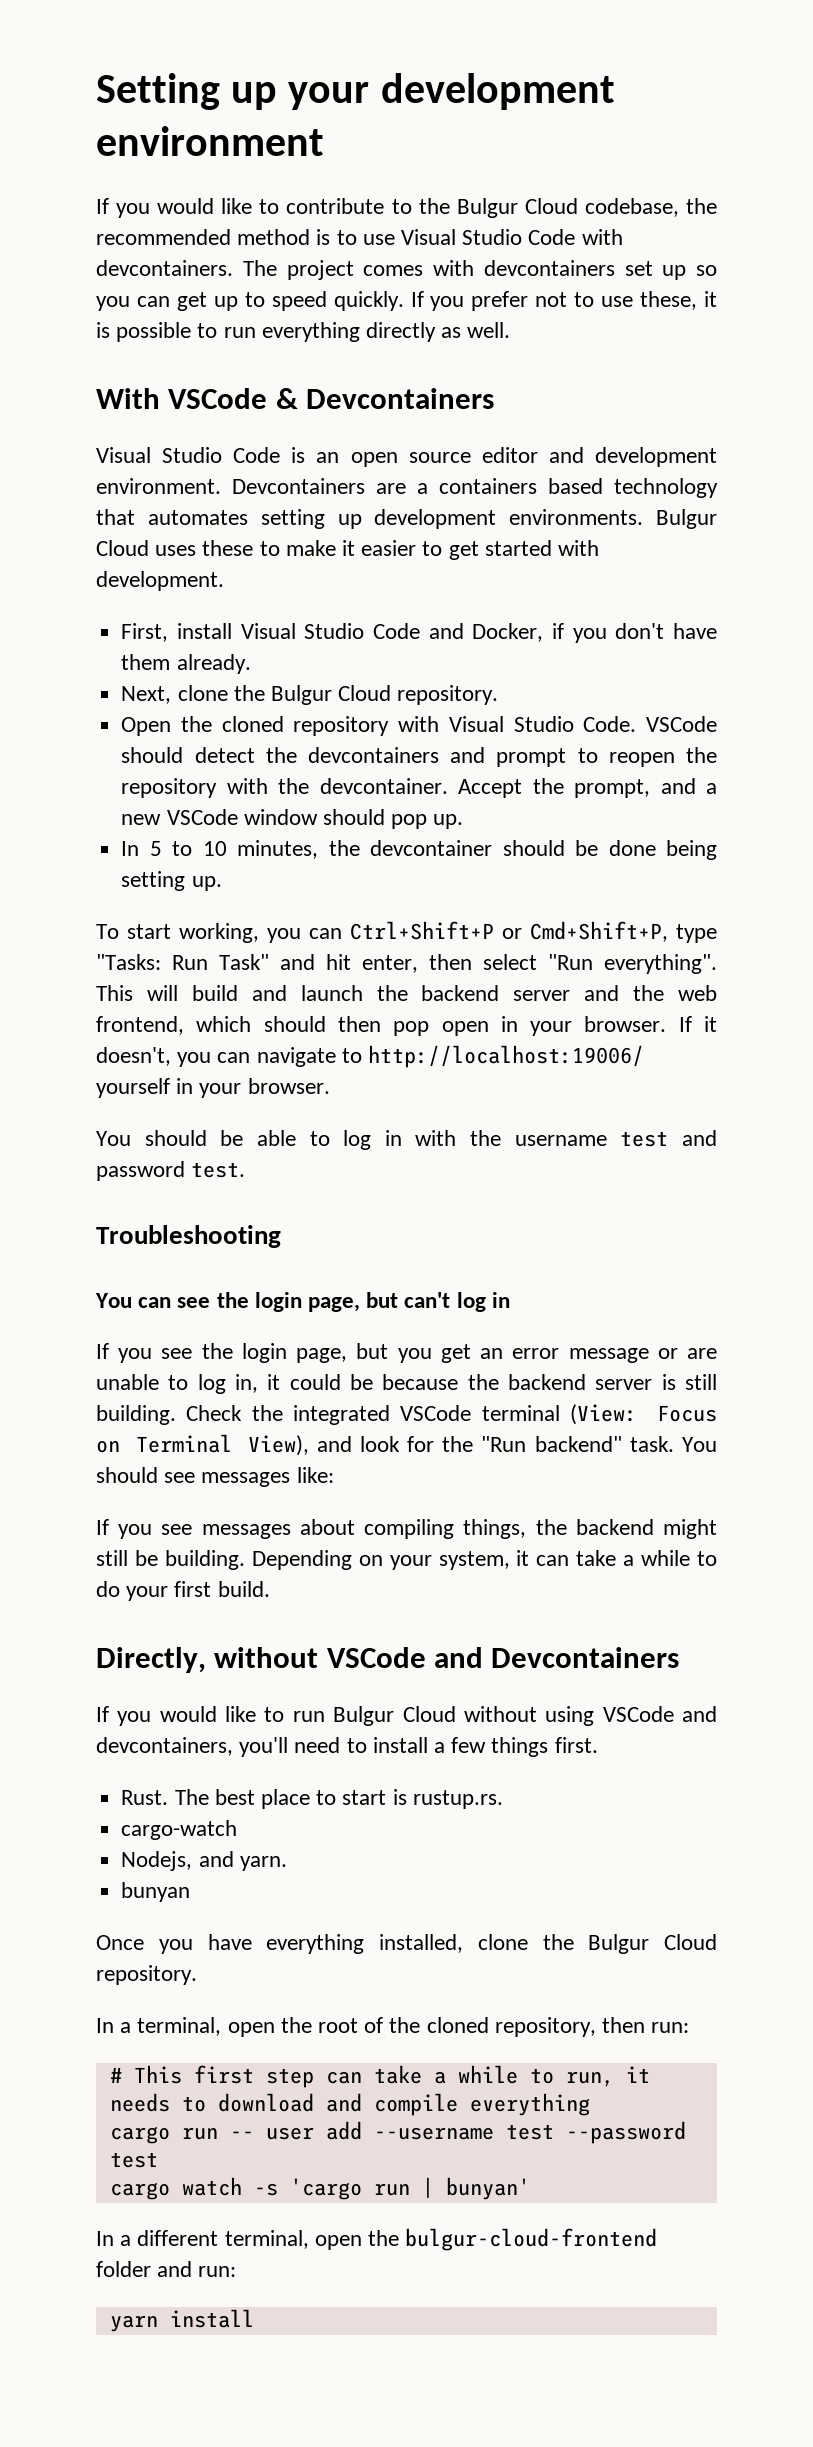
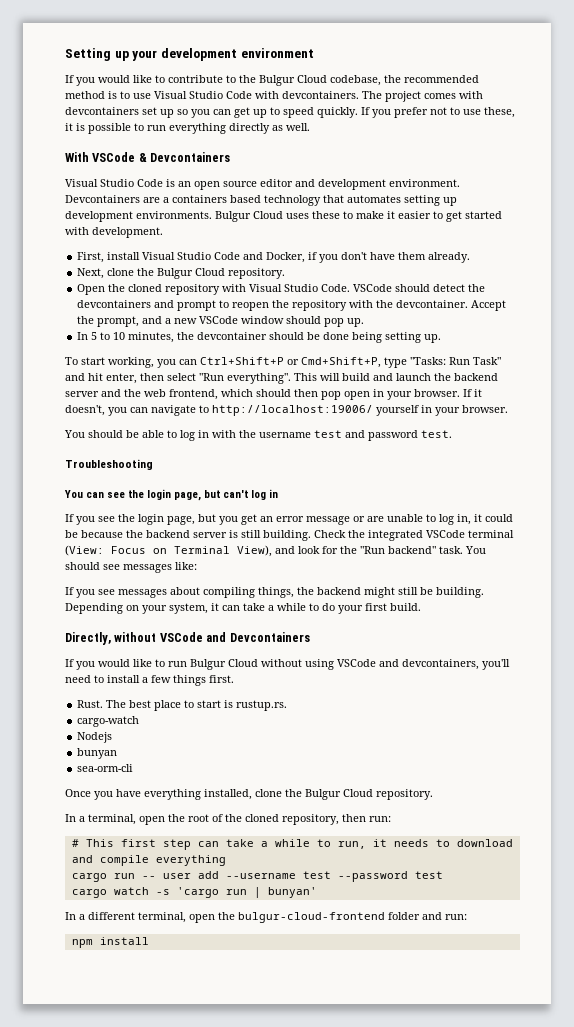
- Nodejs, and yarn.
+ Nodejs
+ sea-orm-cli
- yarn install
+ npm install

